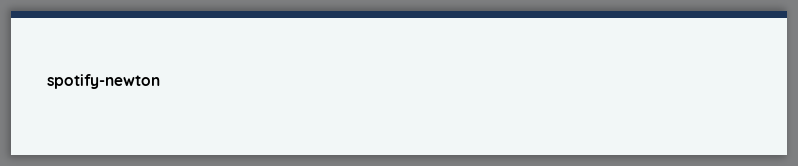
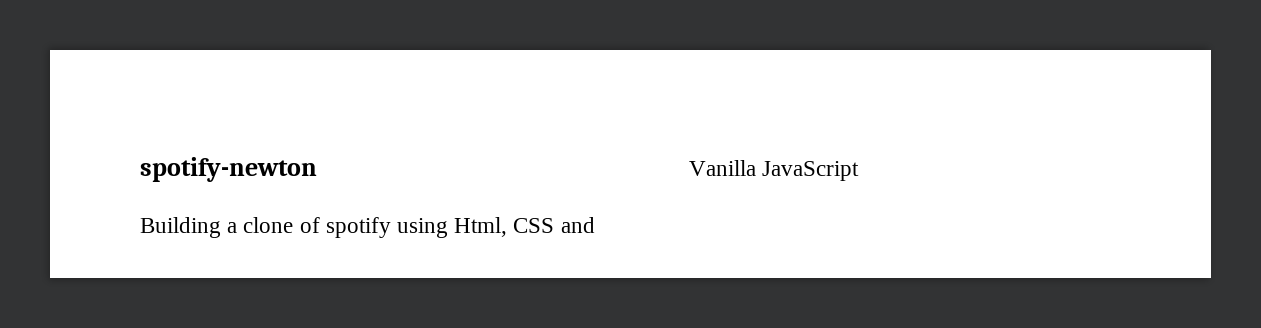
+ Building a clone of spotify using Html, CSS and Vanilla JavaScript

